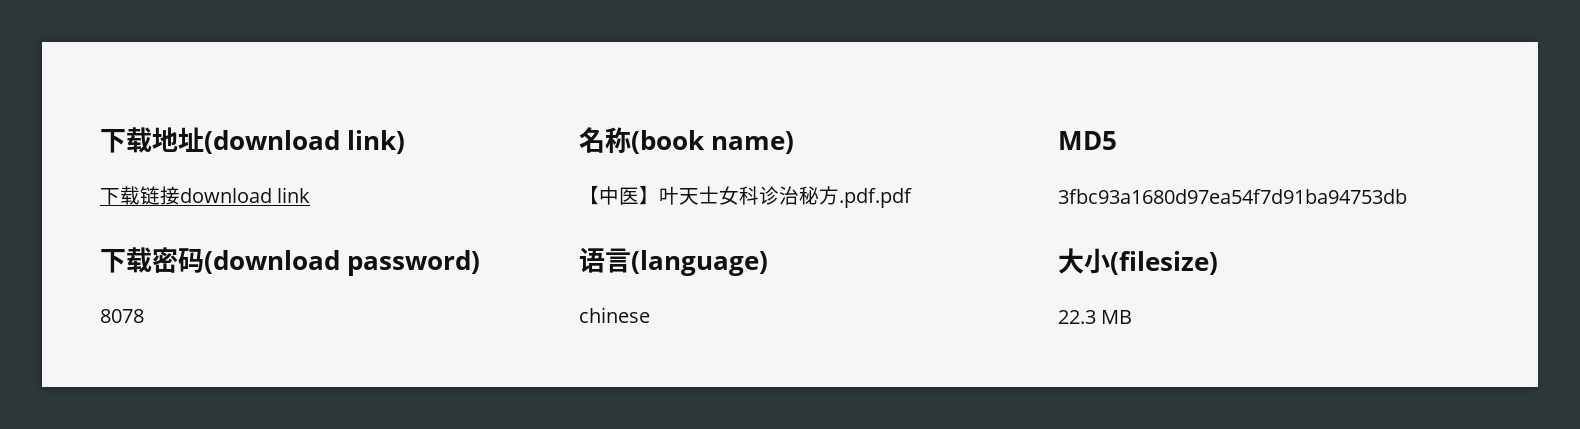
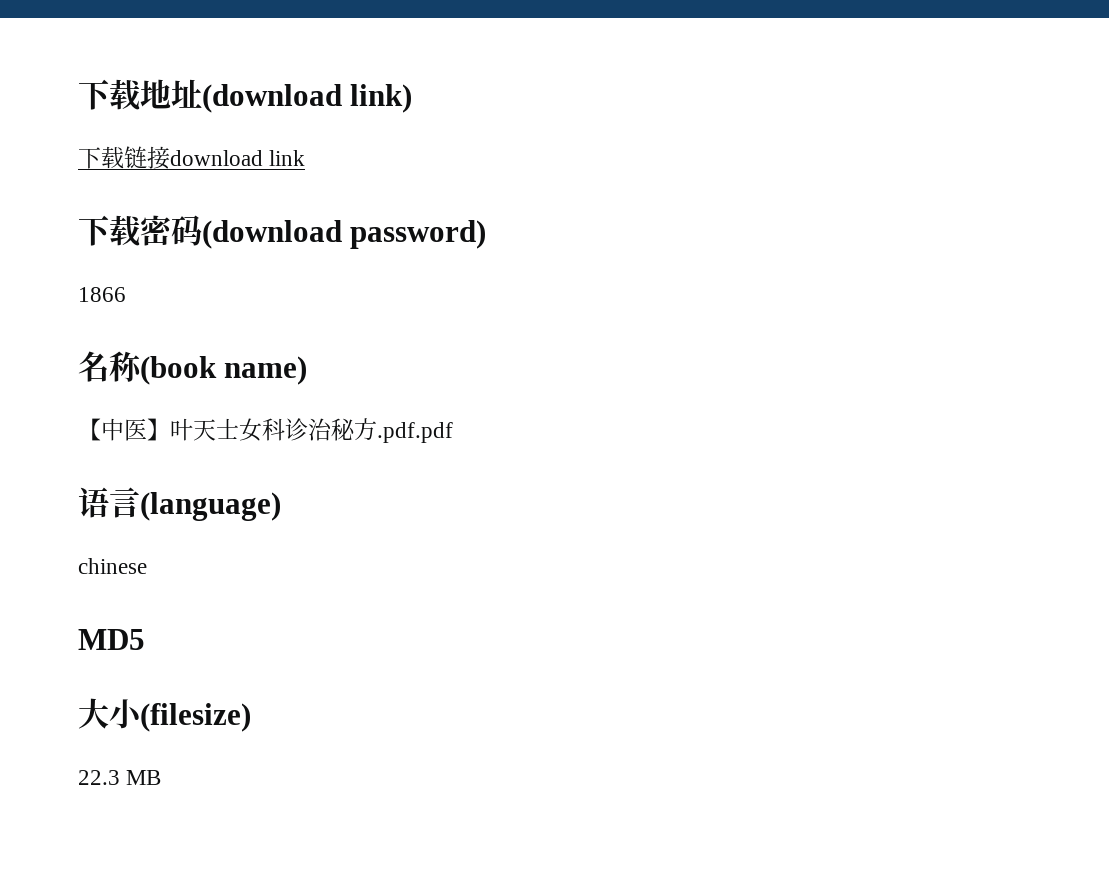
- 8078
+ 1866
- 3fbc93a1680d97ea54f7d91ba94753db

